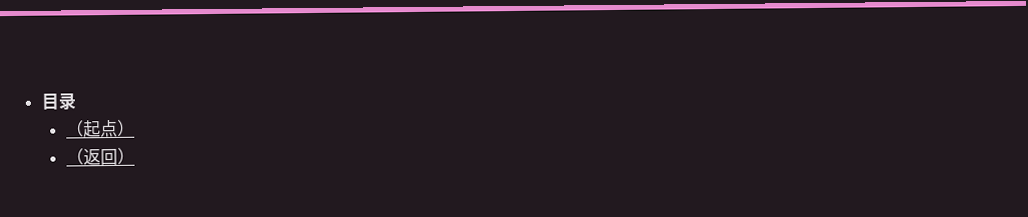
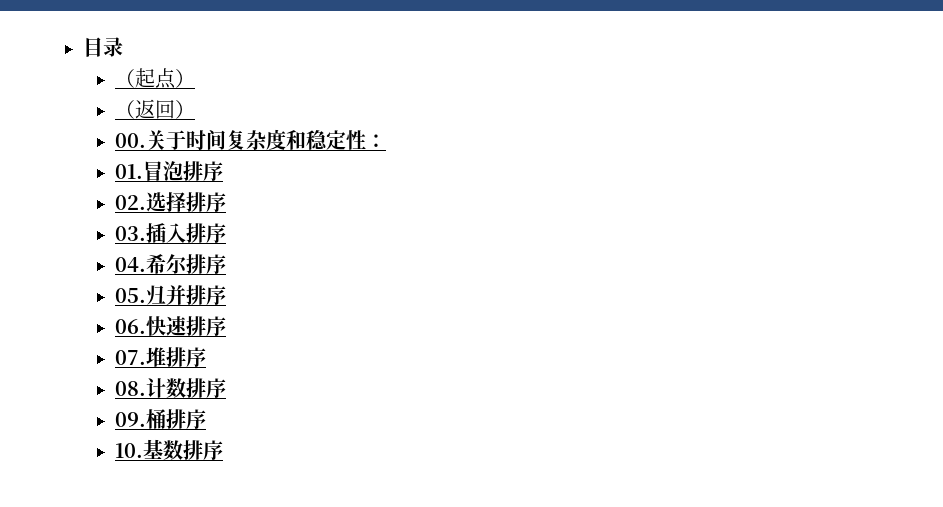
+ 00.关于时间复杂度和稳定性：
+ 01.冒泡排序
+ 02.选择排序
+ 03.插入排序
+ 04.希尔排序
+ 05.归并排序
+ 06.快速排序
+ 07.堆排序
+ 08.计数排序
+ 09.桶排序
+ 10.基数排序

